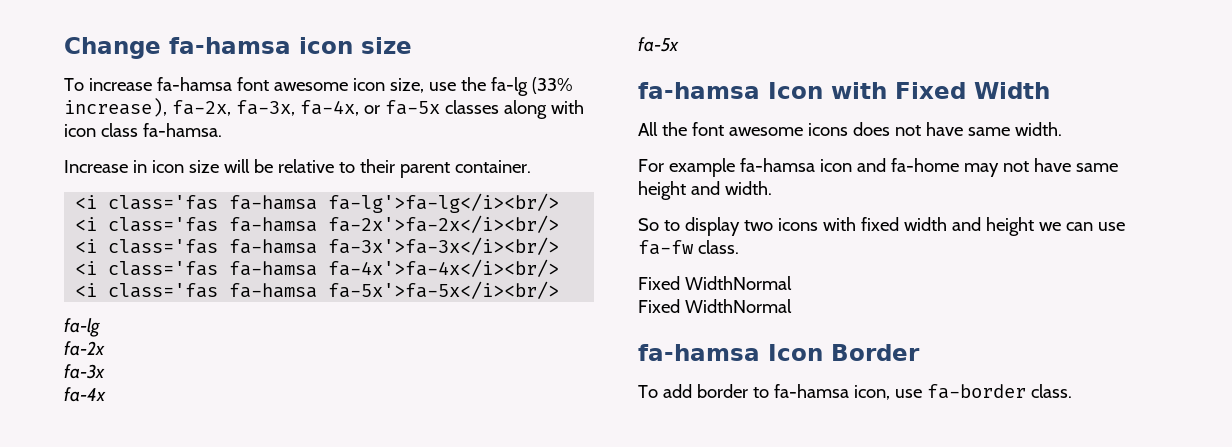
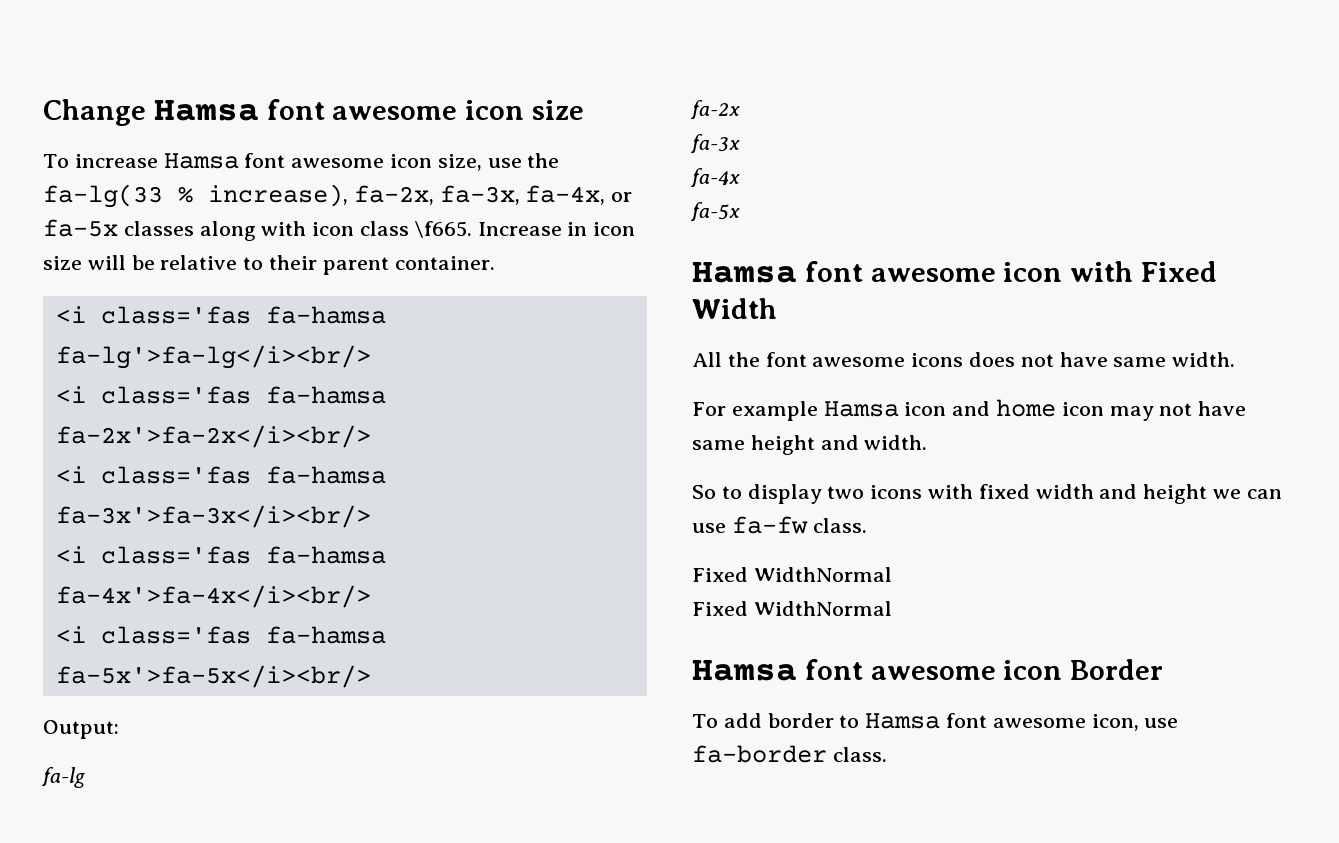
- Change fa-hamsa icon size
+ Change Hamsa font awesome icon size
- To increase fa-hamsa font awesome icon size, use the fa-lg (33% increase), fa-2x, fa-3x, fa-4x, or fa-5x classes along with icon class fa-hamsa.
- Increase in icon size will be relative to their parent container.
+ To increase Hamsa font awesome icon size, use the fa-lg(33 % increase), fa-2x, fa-3x, fa-4x, or fa-5x classes along with icon class \f665. Increase in icon size will be relative to their parent container.
+ Output:
- fa-hamsa Icon with Fixed Width
+ Hamsa font awesome icon with Fixed Width
- For example fa-hamsa icon and fa-home may not have same height and width.
+ For example Hamsa icon and home icon may not have same height and width.
- fa-hamsa Icon Border
+ Hamsa font awesome icon Border
- To add border to fa-hamsa icon, use fa-border class.
+ To add border to Hamsa font awesome icon, use fa-border class.

